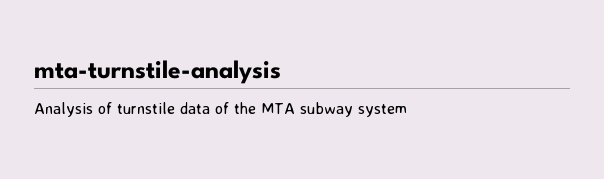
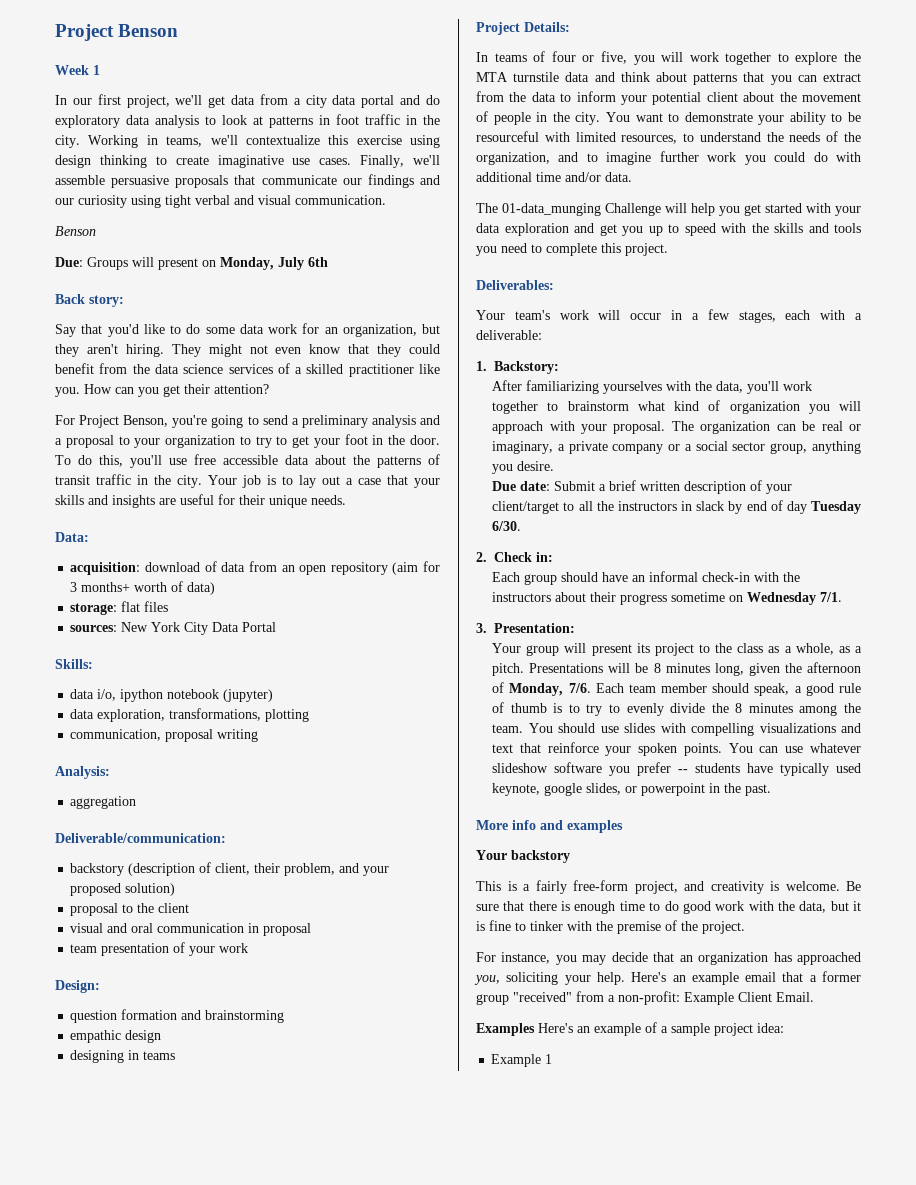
- mta-turnstile-analysis
- Analysis of turnstile data of the MTA subway system
+ Project Benson
+ Week 1
+ In our first project, we'll get data from a city data portal and do exploratory data analysis to look at patterns in foot traffic in the city. Working in teams, we'll contextualize this exercise using design thinking to create imaginative use cases. Finally, we'll assemble persuasive proposals that communicate our findings and our curiosity using tight verbal and visual communication.
+ Benson
+ Due: Groups will present on Monday, July 6th
+ Back story:
+ Say that you'd like to do some data work for an organization, but they aren't hiring. They might not even know that they could benefit from the data science services of a skilled practitioner like you. How can you get their attention?
+ For Project Benson, you're going to send a preliminary analysis and a proposal to your organization to try to get your foot in the door. To do this, you'll use free accessible data about the patterns of transit traffic in the city. Your job is to lay out a case that your skills and insights are useful for their unique needs.
+ Data:
+ acquisition: download of data from an open repository (aim for 3 months+ worth of data)
+ storage: flat files
+ sources: New York City Data Portal
+ Skills:
+ data i/o, ipython notebook (jupyter)
+ data exploration, transformations, plotting
+ communication, proposal writing
+ Analysis:
+ aggregation
+ Deliverable/communication:
+ backstory (description of client, their problem, and your proposed solution)
+ proposal to the client
+ visual and oral communication in proposal
+ team presentation of your work
+ Design:
+ question formation and brainstorming
+ empathic design
+ designing in teams
+ Project Details:
+ In teams of four or five, you will work together to explore the MTA turnstile data and think about patterns that you can extract from the data to inform your potential client about the movement of people in the city. You want to demonstrate your ability to be resourceful with limited resources, to understand the needs of the organization, and to imagine further work you could do with additional time and/or data.
+ The 01-data_munging Challenge will help you get started with your data exploration and get you up to speed with the skills and tools you need to complete this project.
+ Deliverables:
+ Your team's work will occur in a few stages, each with a deliverable:
+ 1. Backstory:
+ After familiarizing yourselves with the data, you'll work together to brainstorm what kind of organization you will approach with your proposal. The organization can be real or imaginary, a private company or a social sector group, anything you desire.
+ Due date: Submit a brief written description of your client/target to all the instructors in slack by end of day Tuesday 6/30.
+ 2. Check in:
+ Each group should have an informal check-in with the instructors about their progress sometime on Wednesday 7/1.
+ 3. Presentation:
+ Your group will present its project to the class as a whole, as a pitch. Presentations will be 8 minutes long, given the afternoon of Monday, 7/6. Each team member should speak, a good rule of thumb is to try to evenly divide the 8 minutes among the team. You should use slides with compelling visualizations and text that reinforce your spoken points. You can use whatever slideshow software you prefer -- students have typically used keynote, google slides, or powerpoint in the past.
+ More info and examples
+ Your backstory
+ This is a fairly free-form project, and creativity is welcome. Be sure that there is enough time to do good work with the data, but it is fine to tinker with the premise of the project.
+ For instance, you may decide that an organization has approached you, soliciting your help. Here's an example email that a former group "received" from a non-profit: Example Client Email.
+ Examples Here's an example of a sample project idea:
+ Example 1

